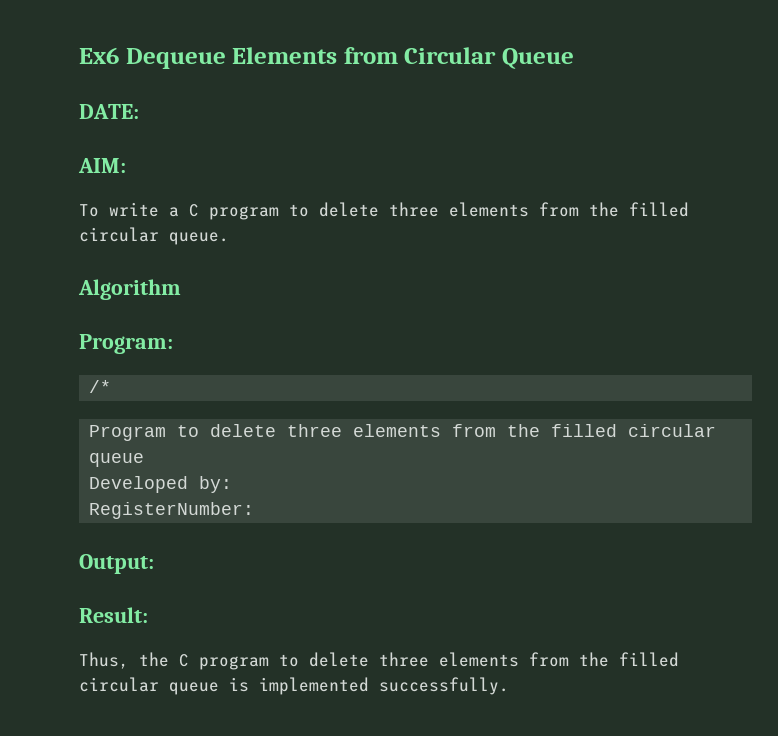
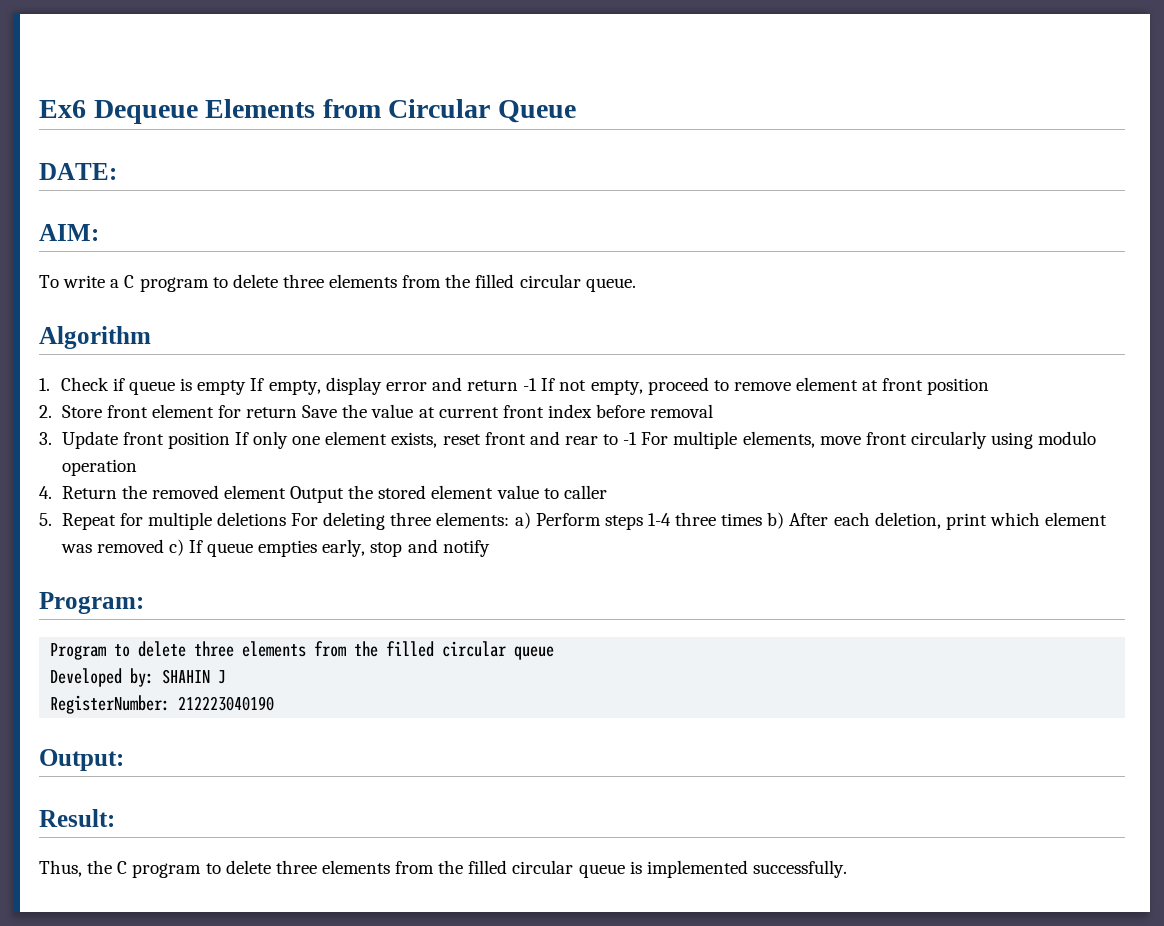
+ 1. Check if queue is empty If empty, display error and return -1 If not empty, proceed to remove element at front position
+ 2. Store front element for return Save the value at current front index before removal
+ 3. Update front position If only one element exists, reset front and rear to -1 For multiple elements, move front circularly using modulo operation
+ 4. Return the removed element Output the stored element value to caller
+ 5. Repeat for multiple deletions For deleting three elements: a) Perform steps 1-4 three times b) After each deletion, print which element was removed c) If queue empties early, stop and notify
- /*
- Developed by:
+ Developed by: SHAHIN J
- RegisterNumber:
+ RegisterNumber: 212223040190

